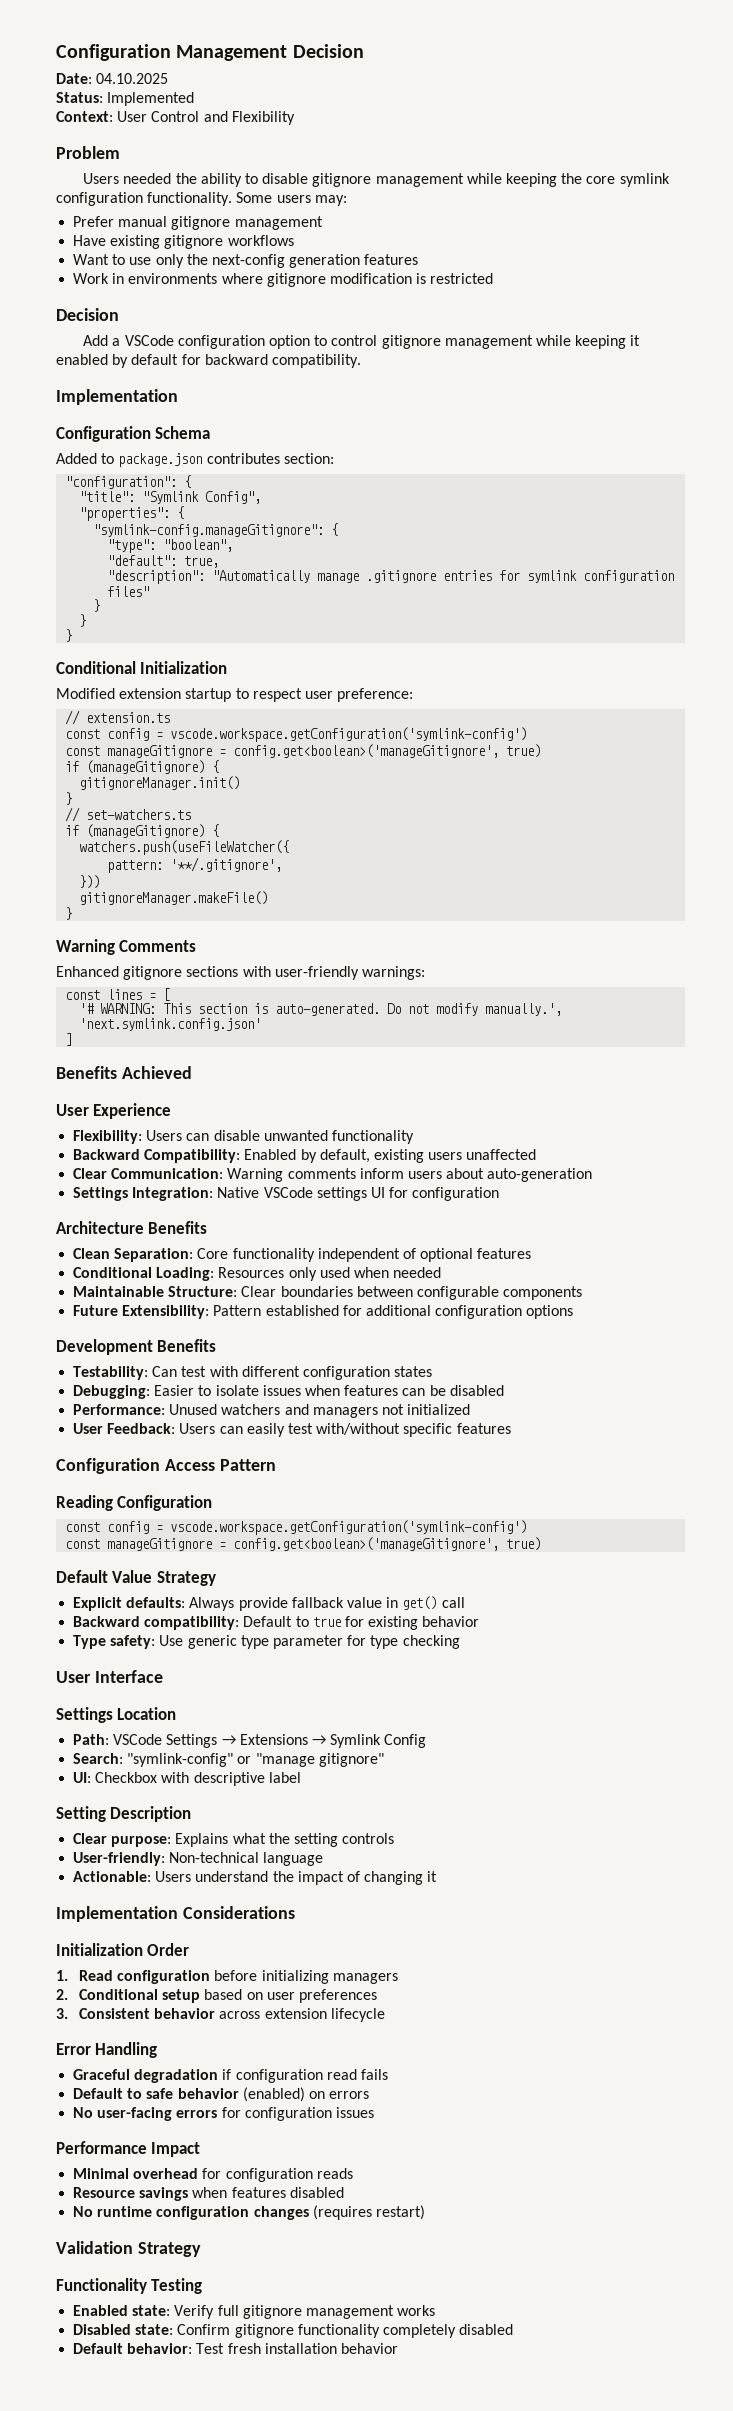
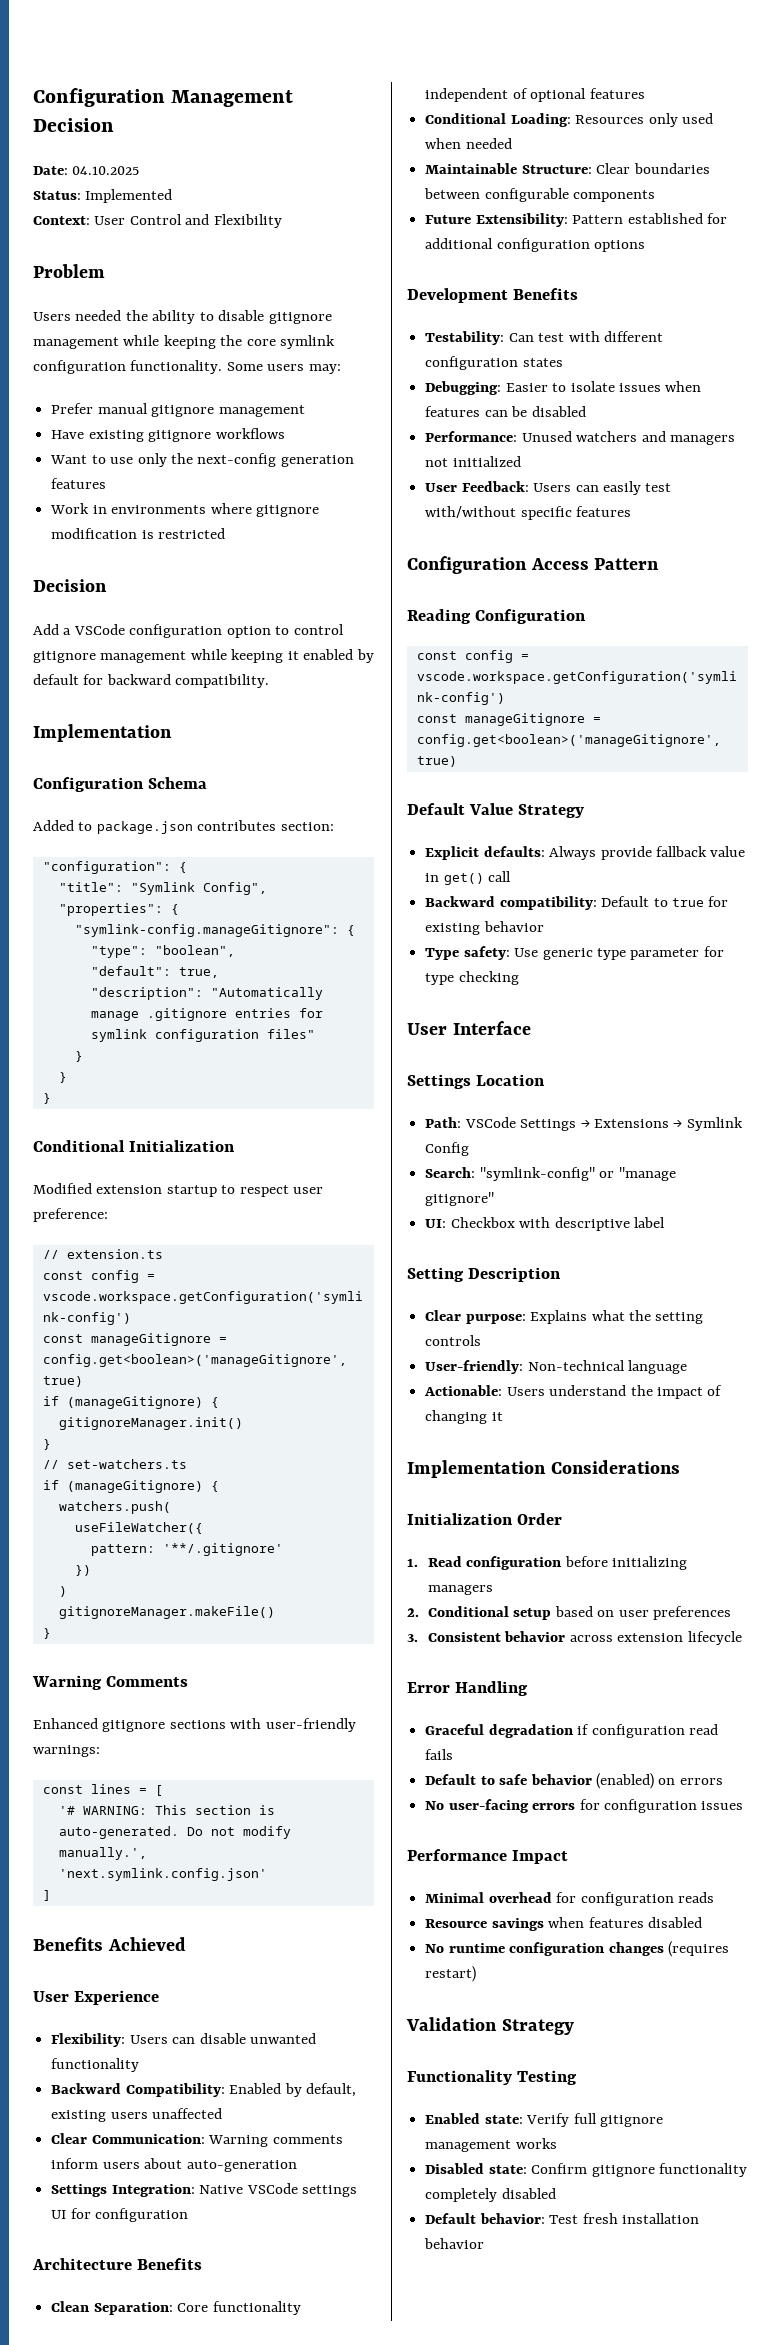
- watchers.push(useFileWatcher({
+ watchers.push(
+ useFileWatcher({
- pattern: '**/.gitignore',
- }))
+ pattern: '**/.gitignore'
+ })
+ )

